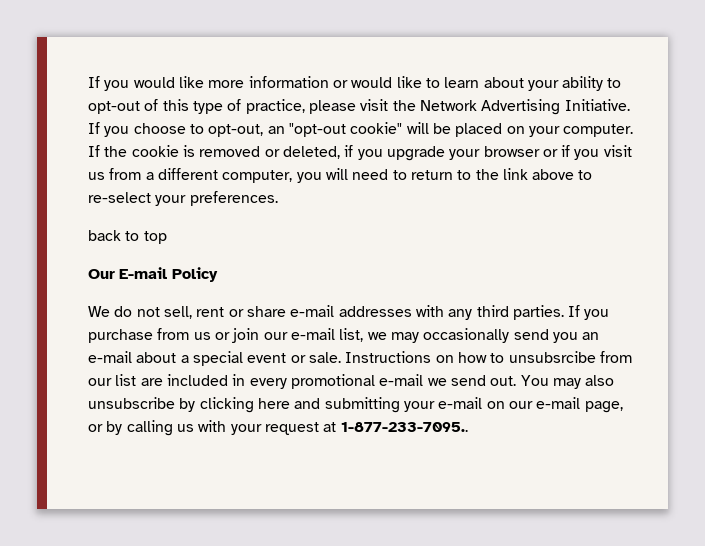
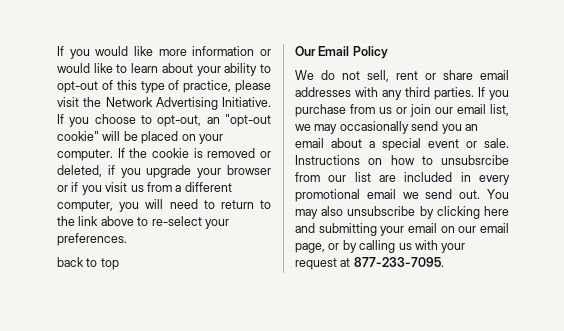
- Our E-mail Policy
+ Our Email Policy
- We do not sell, rent or share e-mail addresses with any third parties.
+ We do not sell, rent or share email addresses with any third parties.
- If you purchase from us or join our e-mail list, we may occasionally send you an e-mail about a special event or sale.
+ If you purchase from us or join our email list, we may occasionally send you an email about a special event or sale.
- Instructions on how to unsubsrcibe from our list are included in every promotional e-mail we send out.
+ Instructions on how to unsubsrcibe from our list are included in every promotional email we send out.
- You may also unsubscribe by clicking here and submitting your e-mail on our e-mail page, or by calling us with your request at 1-877-233-7095..
+ You may also unsubscribe by clicking here and submitting your email on our email page, or by calling us with your request at 877-233-7095.

